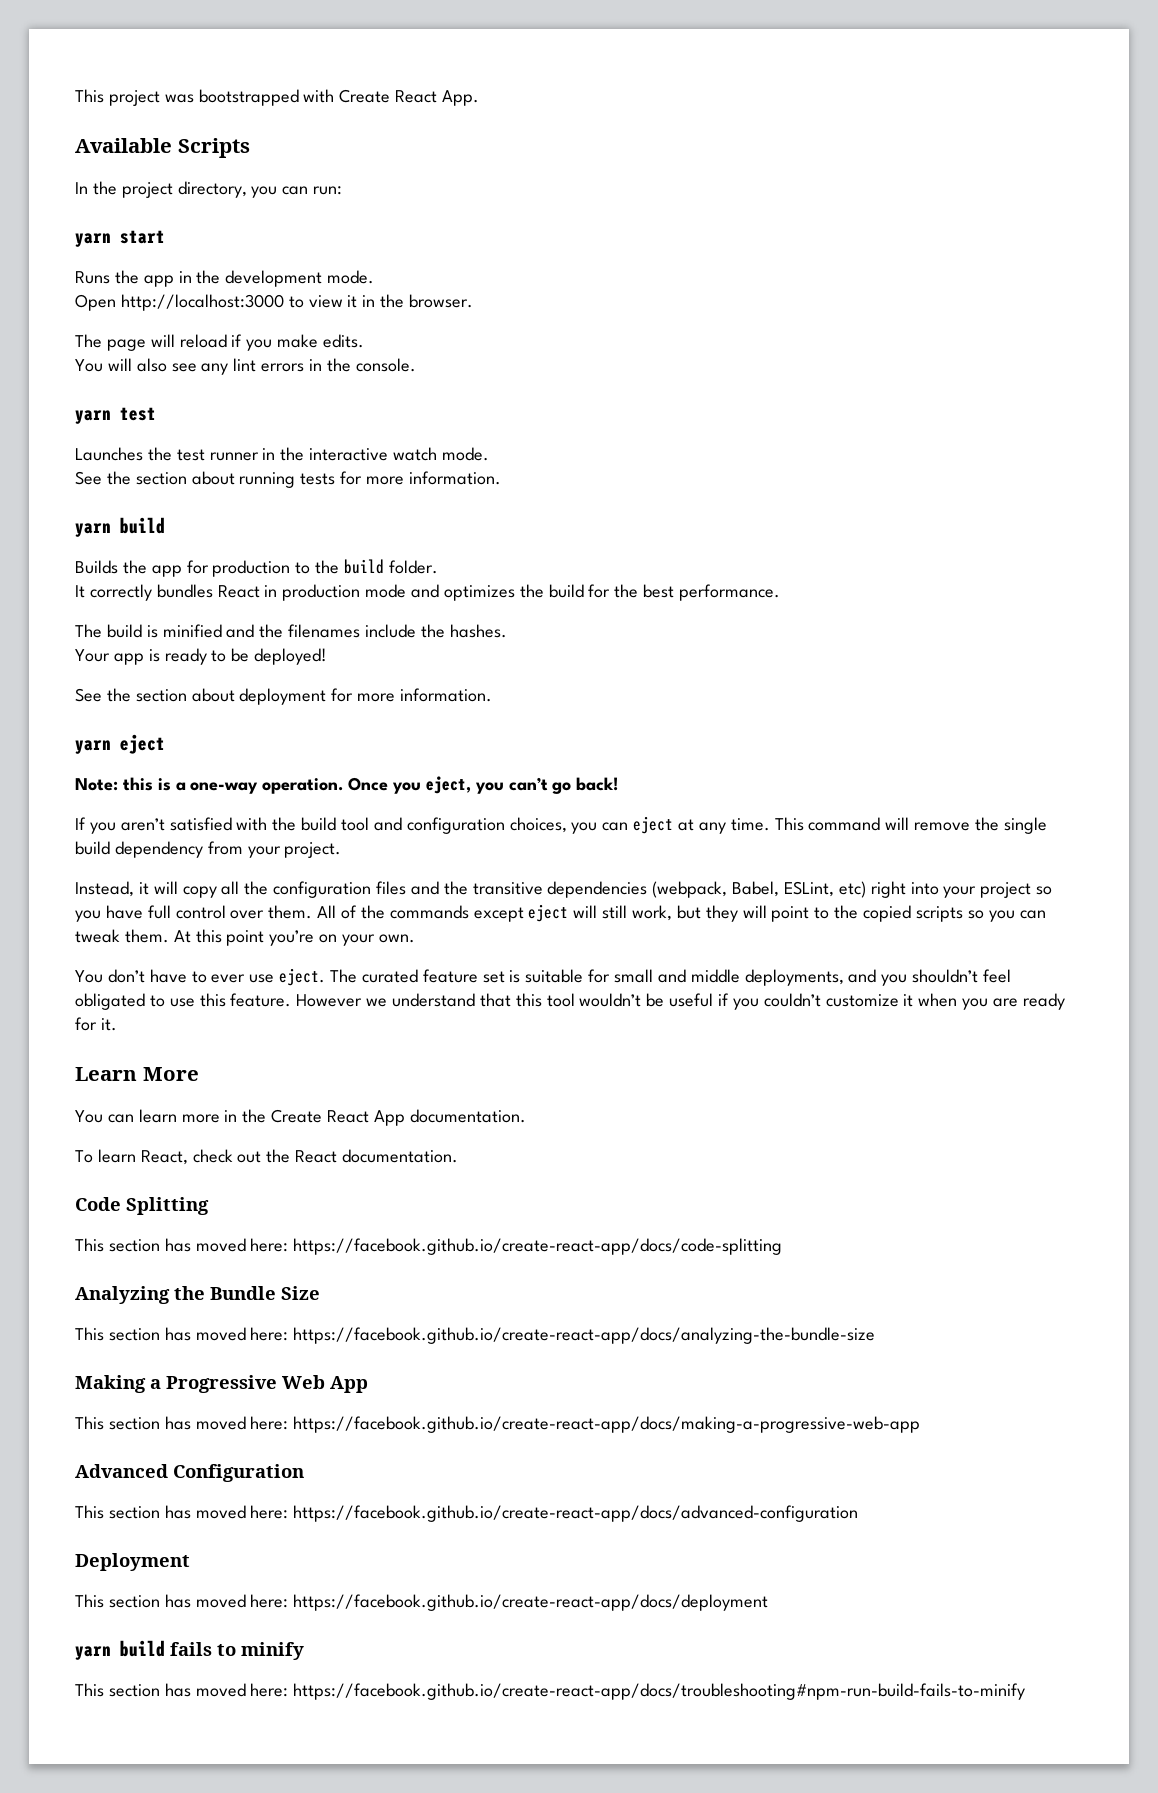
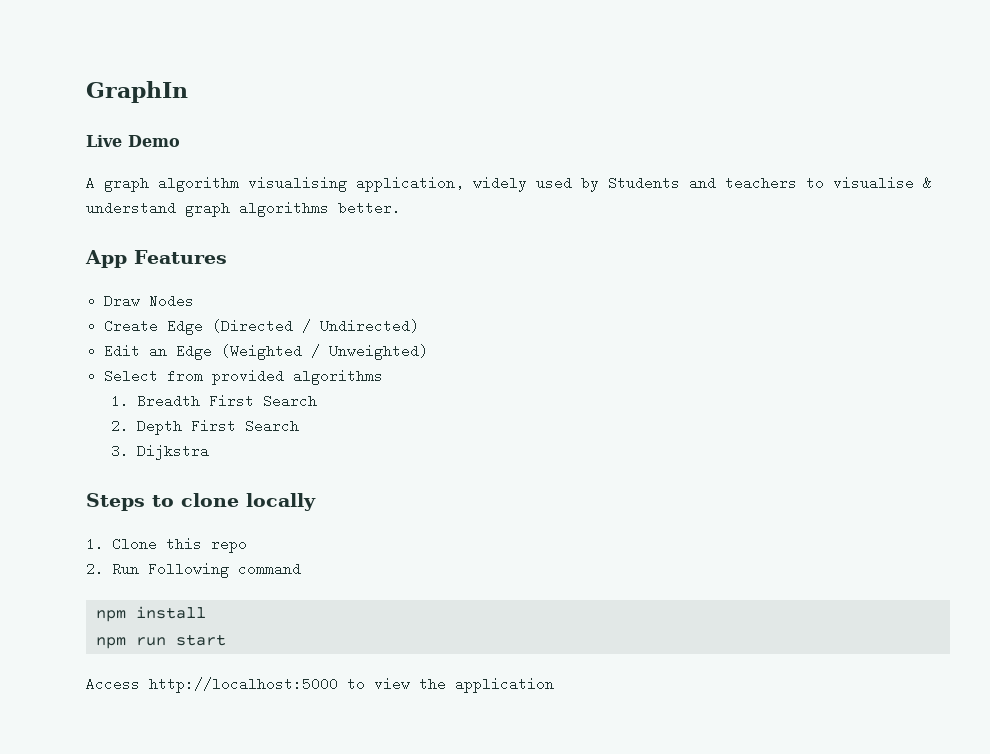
- This project was bootstrapped with Create React App.
- Available Scripts
- In the project directory, you can run:
- yarn start
- Runs the app in the development mode.
- Open http://localhost:3000 to view it in the browser.
- The page will reload if you make edits.
- You will also see any lint errors in the console.
- yarn test
- Launches the test runner in the interactive watch mode.
- See the section about running tests for more information.
- yarn build
- Builds the app for production to the build folder.
- It correctly bundles React in production mode and optimizes the build for the best performance.
- The build is minified and the filenames include the hashes.
- Your app is ready to be deployed!
- See the section about deployment for more information.
- yarn eject
- Note: this is a one-way operation. Once you eject, you can’t go back!
- If you aren’t satisfied with the build tool and configuration choices, you can eject at any time. This command will remove the single build dependency from your project.
- Instead, it will copy all the configuration files and the transitive dependencies (webpack, Babel, ESLint, etc) right into your project so you have full control over them. All of the commands except eject will still work, but they will point to the copied scripts so you can tweak them. At this point you’re on your own.
- You don’t have to ever use eject. The curated feature set is suitable for small and middle deployments, and you shouldn’t feel obligated to use this feature. However we understand that this tool wouldn’t be useful if you couldn’t customize it when you are ready for it.
- Learn More
- You can learn more in the Create React App documentation.
- To learn React, check out the React documentation.
- Code Splitting
- This section has moved here: https://facebook.github.io/create-react-app/docs/code-splitting
- Analyzing the Bundle Size
- This section has moved here: https://facebook.github.io/create-react-app/docs/analyzing-the-bundle-size
- Making a Progressive Web App
- This section has moved here: https://facebook.github.io/create-react-app/docs/making-a-progressive-web-app
- Advanced Configuration
- This section has moved here: https://facebook.github.io/create-react-app/docs/advanced-configuration
- Deployment
- This section has moved here: https://facebook.github.io/create-react-app/docs/deployment
- yarn build fails to minify
- This section has moved here: https://facebook.github.io/create-react-app/docs/troubleshooting#npm-run-build-fails-to-minify
+ GraphIn
+ Live Demo
+ A graph algorithm visualising application, widely used by Students and teachers to visualise & understand graph algorithms better.
+ App Features
+ Draw Nodes
+ Create Edge (Directed / Undirected)
+ Edit an Edge (Weighted / Unweighted)
+ Select from provided algorithms
+ 1. Breadth First Search
+ 2. Depth First Search
+ 3. Dijkstra
+ Steps to clone locally
+ 1. Clone this repo
+ 2. Run Following command
+ npm install
+ npm run start
+ Access http://localhost:5000 to view the application

